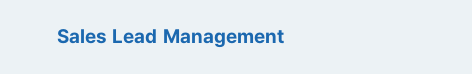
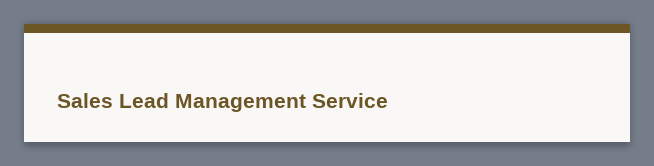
- Sales Lead Management
+ Sales Lead Management Service

